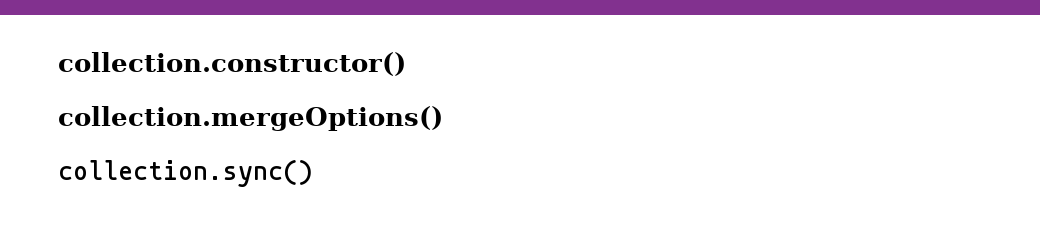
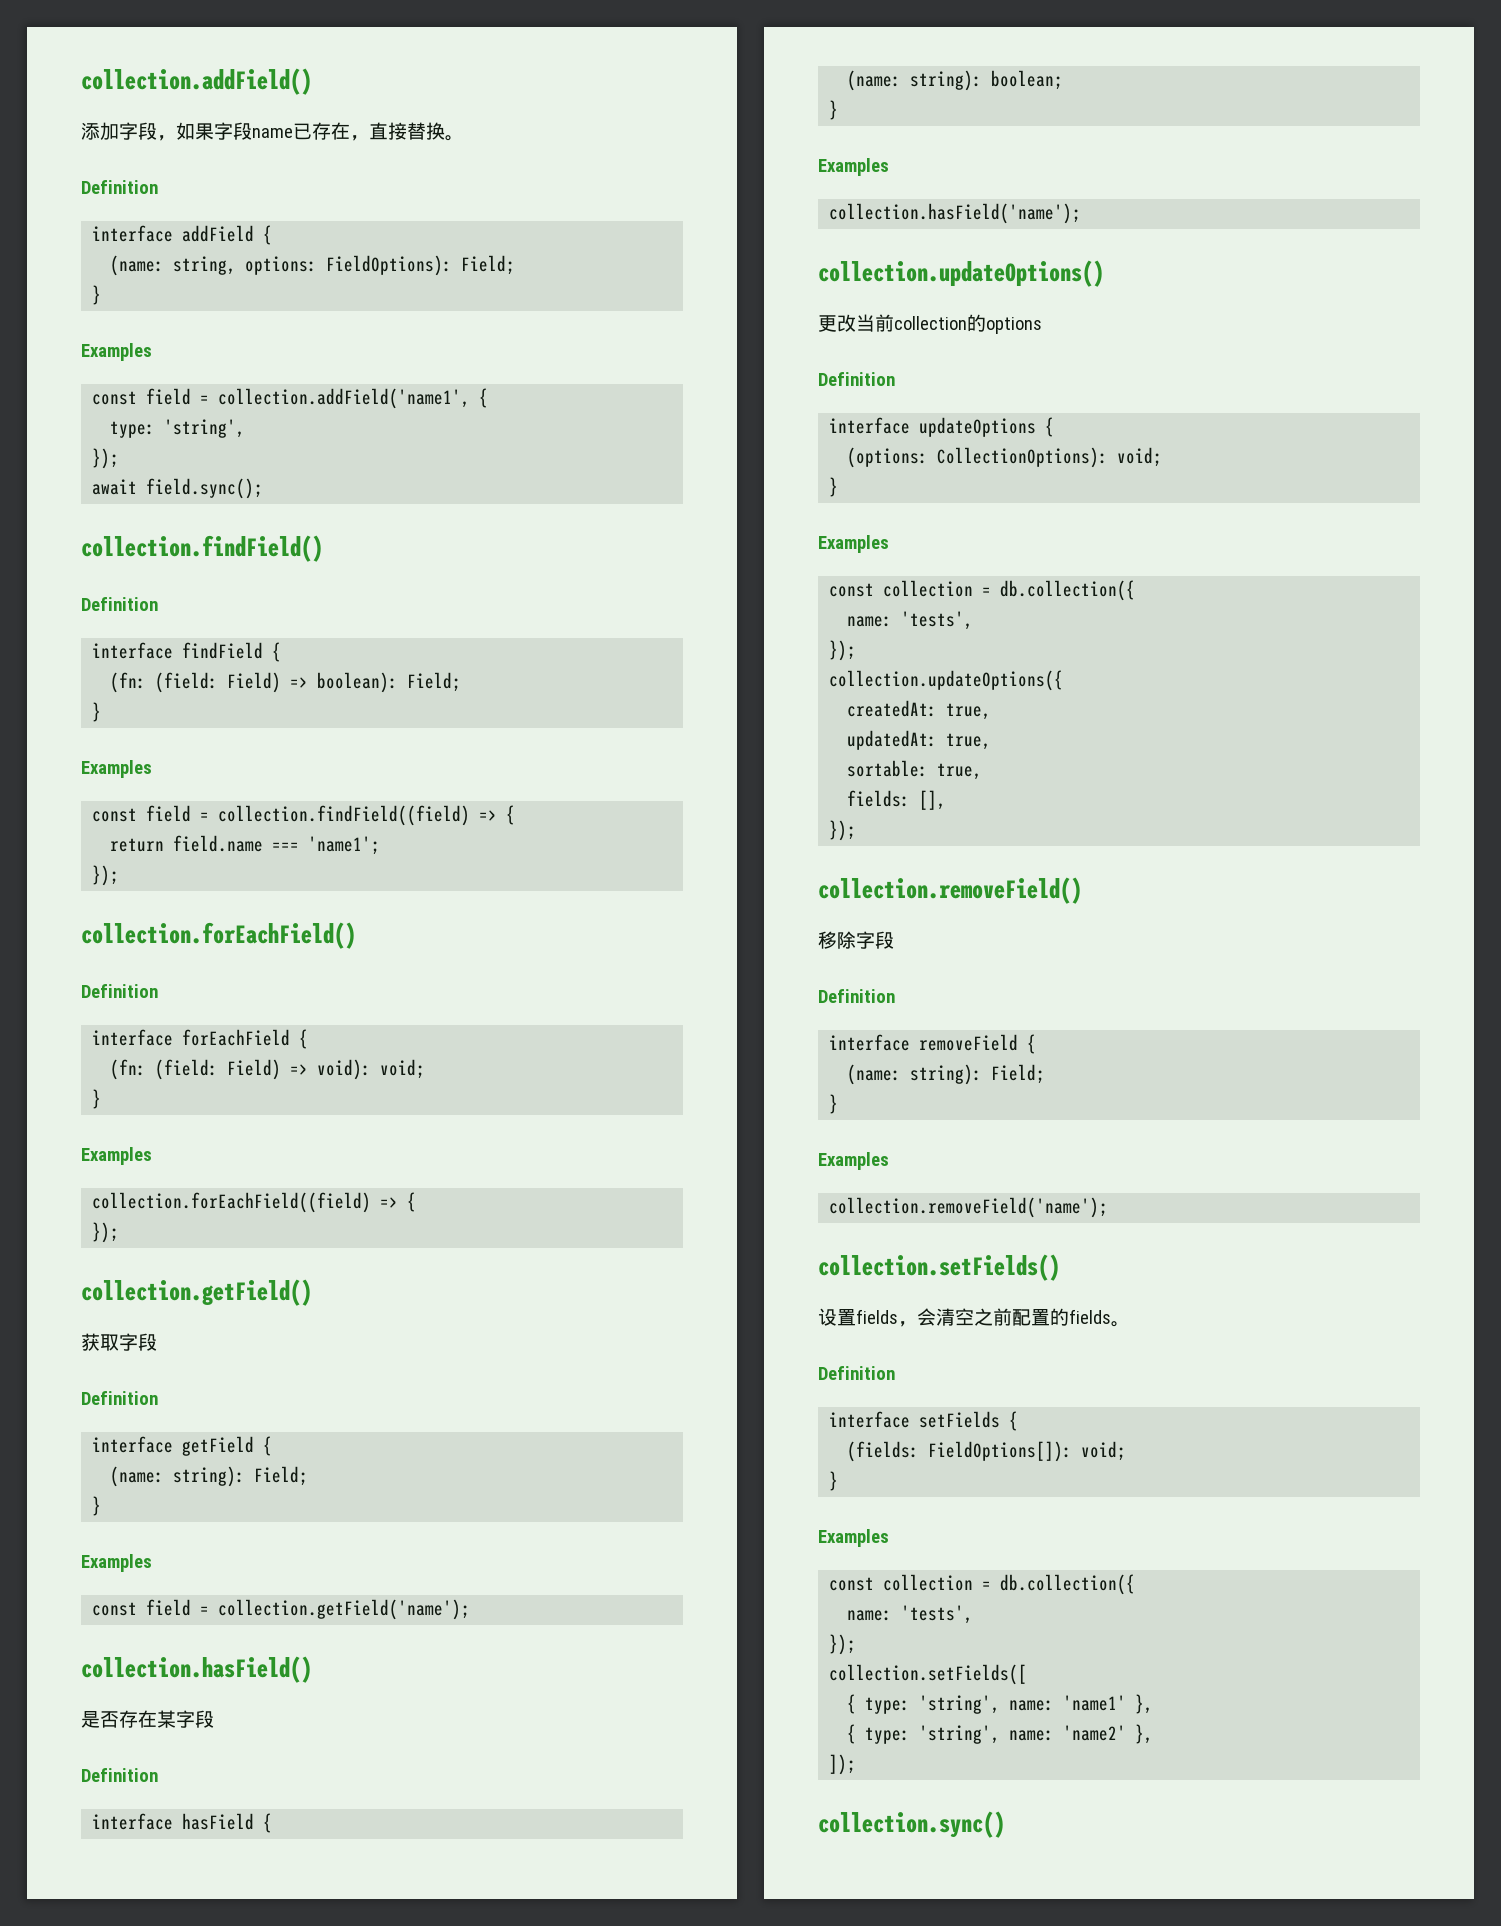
- collection.constructor()
- collection.mergeOptions()
+ collection.addField()
+ 添加字段，如果字段name已存在，直接替换。
+ Definition
+ interface addField {
+ (name: string, options: FieldOptions): Field;
+ }
+ Examples
+ const field = collection.addField('name1', {
+ type: 'string',
+ });
+ await field.sync();
+ collection.findField()
+ Definition
+ interface findField {
+ (fn: (field: Field) => boolean): Field;
+ }
+ Examples
+ const field = collection.findField((field) => {
+ return field.name === 'name1';
+ });
+ collection.forEachField()
+ Definition
+ interface forEachField {
+ (fn: (field: Field) => void): void;
+ }
+ Examples
+ collection.forEachField((field) => {
+ });
+ collection.getField()
+ 获取字段
+ Definition
+ interface getField {
+ (name: string): Field;
+ }
+ Examples
+ const field = collection.getField('name');
+ collection.hasField()
+ 是否存在某字段
+ Definition
+ interface hasField {
+ (name: string): boolean;
+ }
+ Examples
+ collection.hasField('name');
+ collection.updateOptions()
+ 更改当前collection的options
+ Definition
+ interface updateOptions {
+ (options: CollectionOptions): void;
+ }
+ Examples
+ const collection = db.collection({
+ name: 'tests',
+ });
+ collection.updateOptions({
+ createdAt: true,
+ updatedAt: true,
+ sortable: true,
+ fields: [],
+ });
+ collection.removeField()
+ 移除字段
+ Definition
+ interface removeField {
+ (name: string): Field;
+ }
+ Examples
+ collection.removeField('name');
+ collection.setFields()
+ 设置fields，会清空之前配置的fields。
+ Definition
+ interface setFields {
+ (fields: FieldOptions[]): void;
+ }
+ Examples
+ const collection = db.collection({
+ name: 'tests',
+ });
+ collection.setFields([
+ { type: 'string', name: 'name1' },
+ { type: 'string', name: 'name2' },
+ ]);

